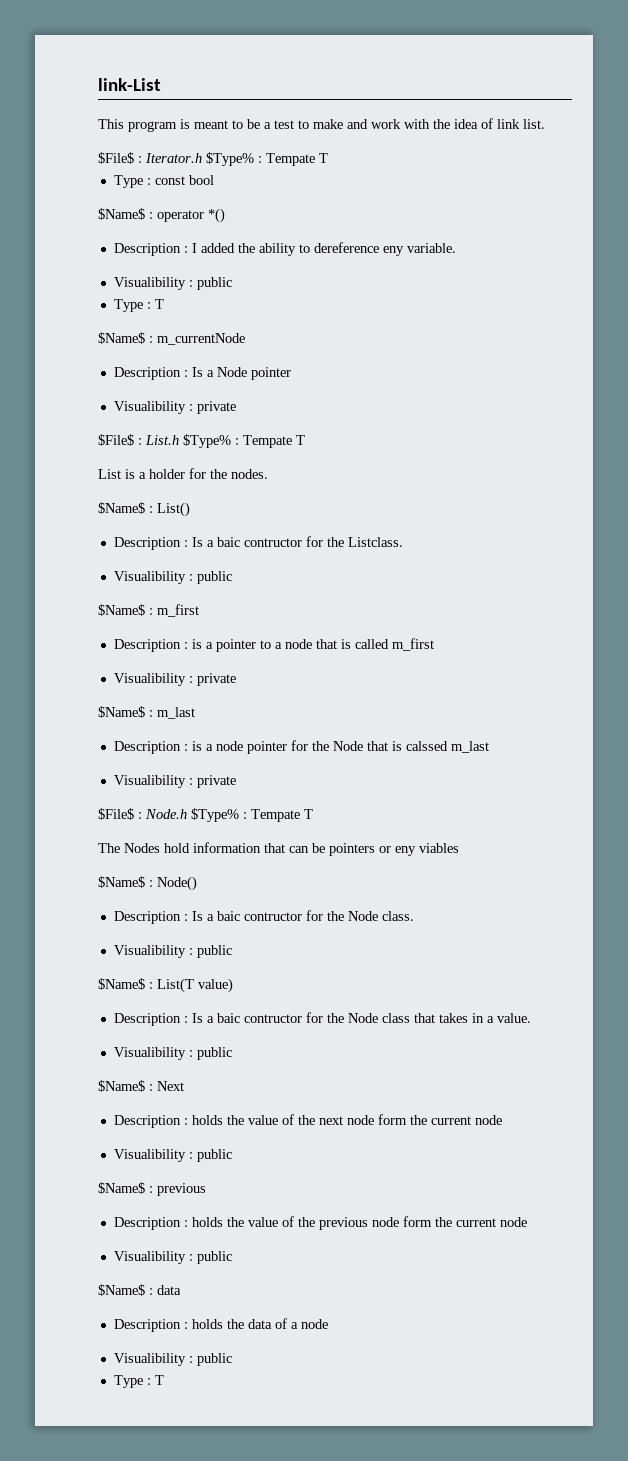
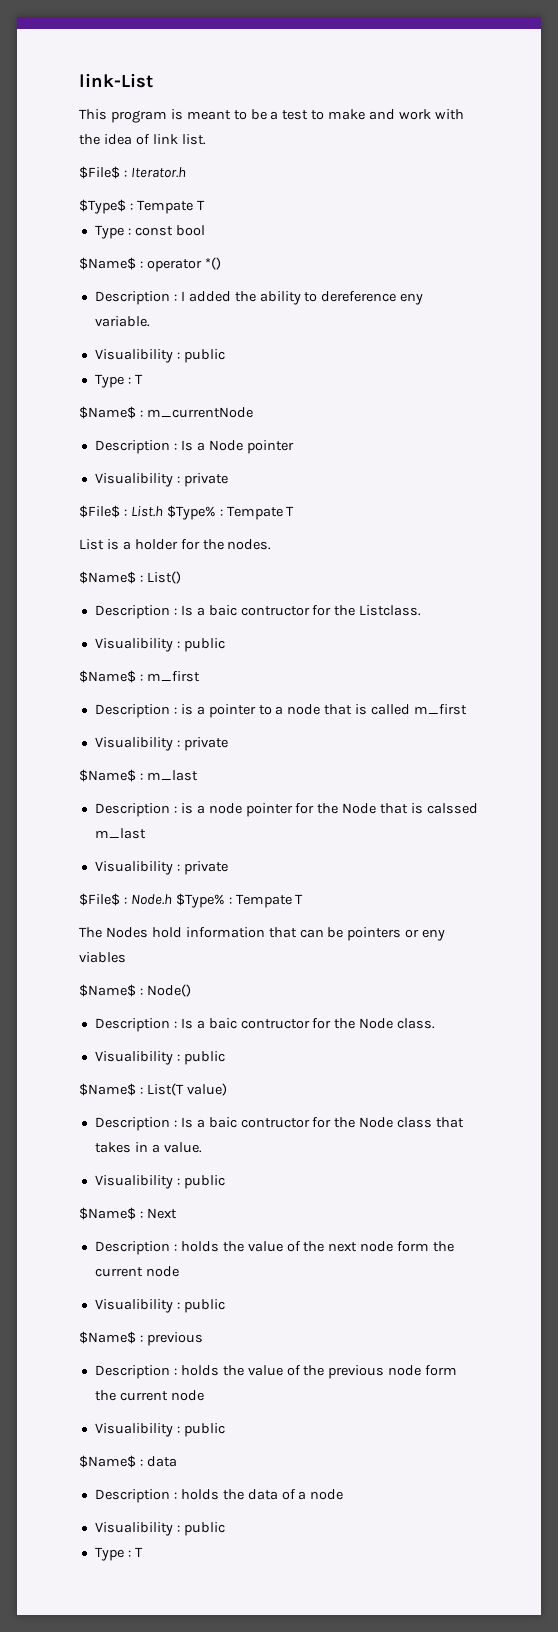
- $File$ : Iterator.h $Type% : Tempate T
+ $File$ : Iterator.h
+ $Type$ : Tempate T

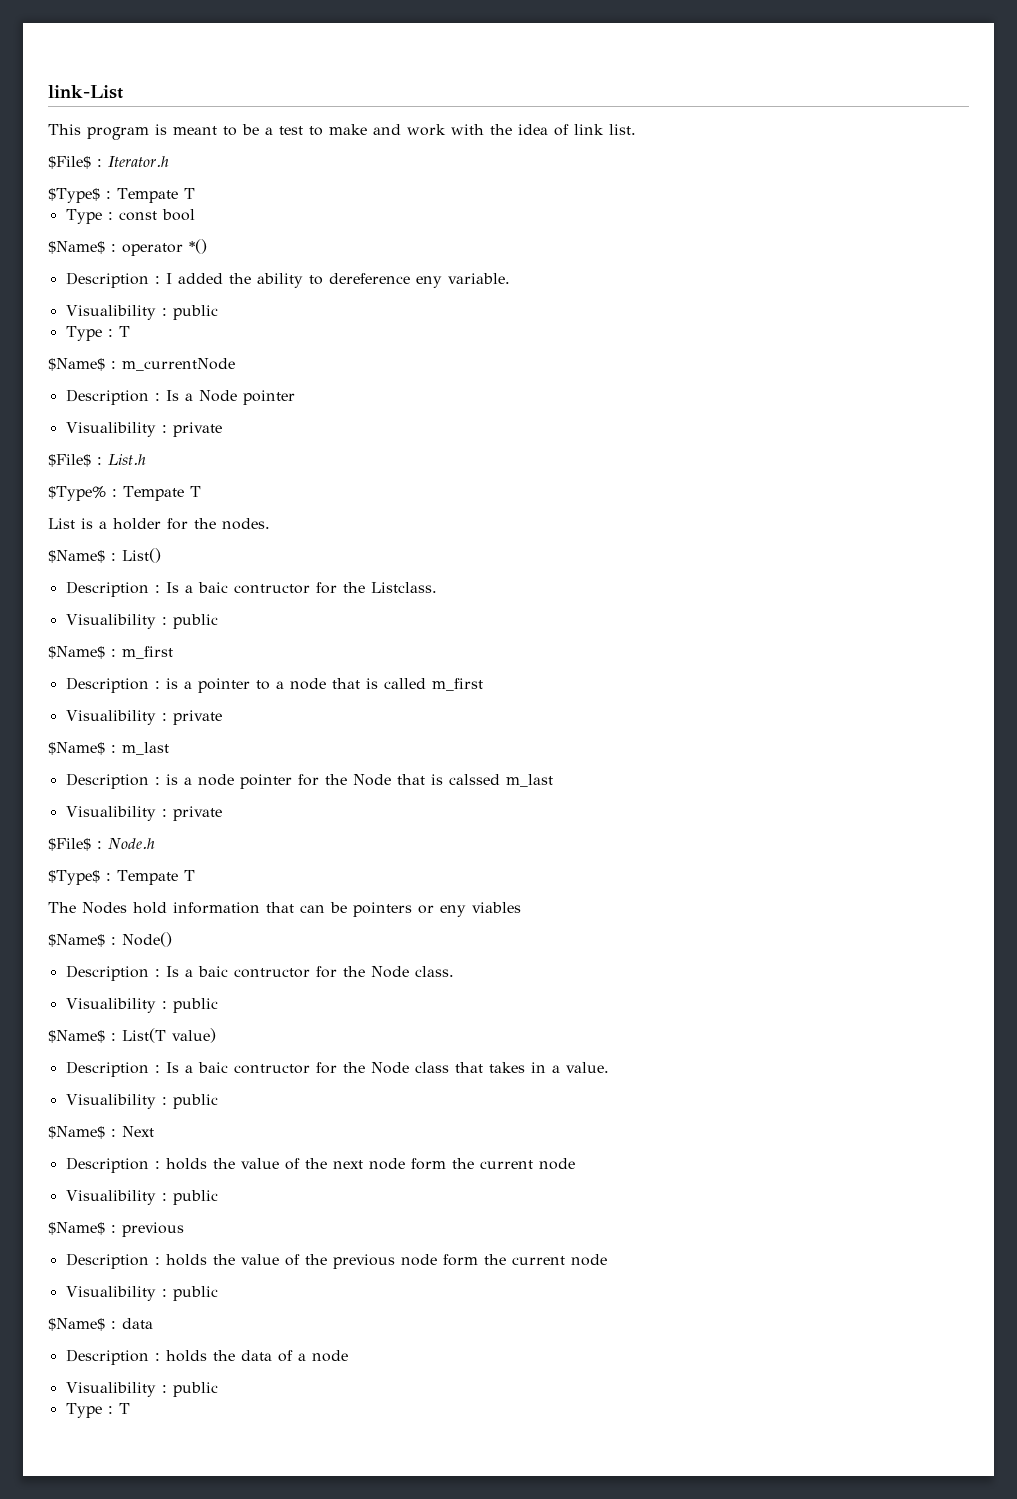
- $File$ : List.h $Type% : Tempate T
+ $File$ : List.h
+ $Type% : Tempate T
- $File$ : Node.h $Type% : Tempate T
+ $File$ : Node.h
+ $Type$ : Tempate T

